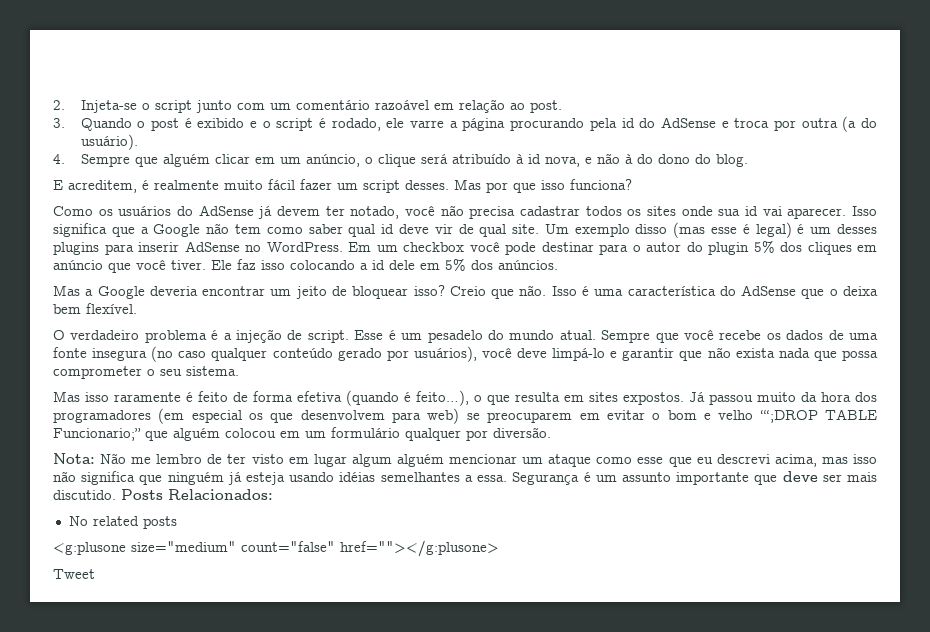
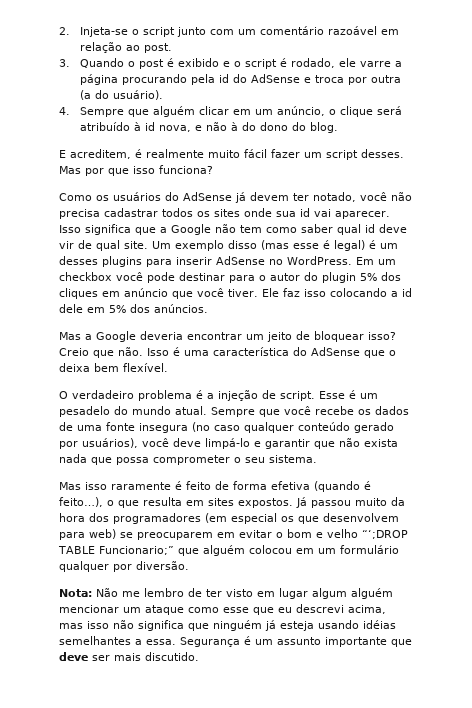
- Posts Relacionados:
- No related posts
- <g:plusone size="medium" count="false" href=""></g:plusone>
- Tweet

